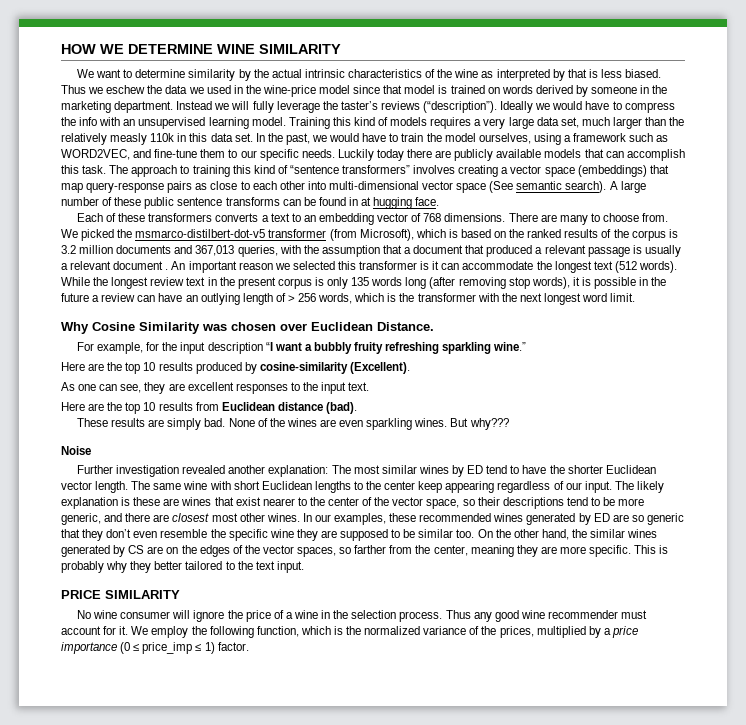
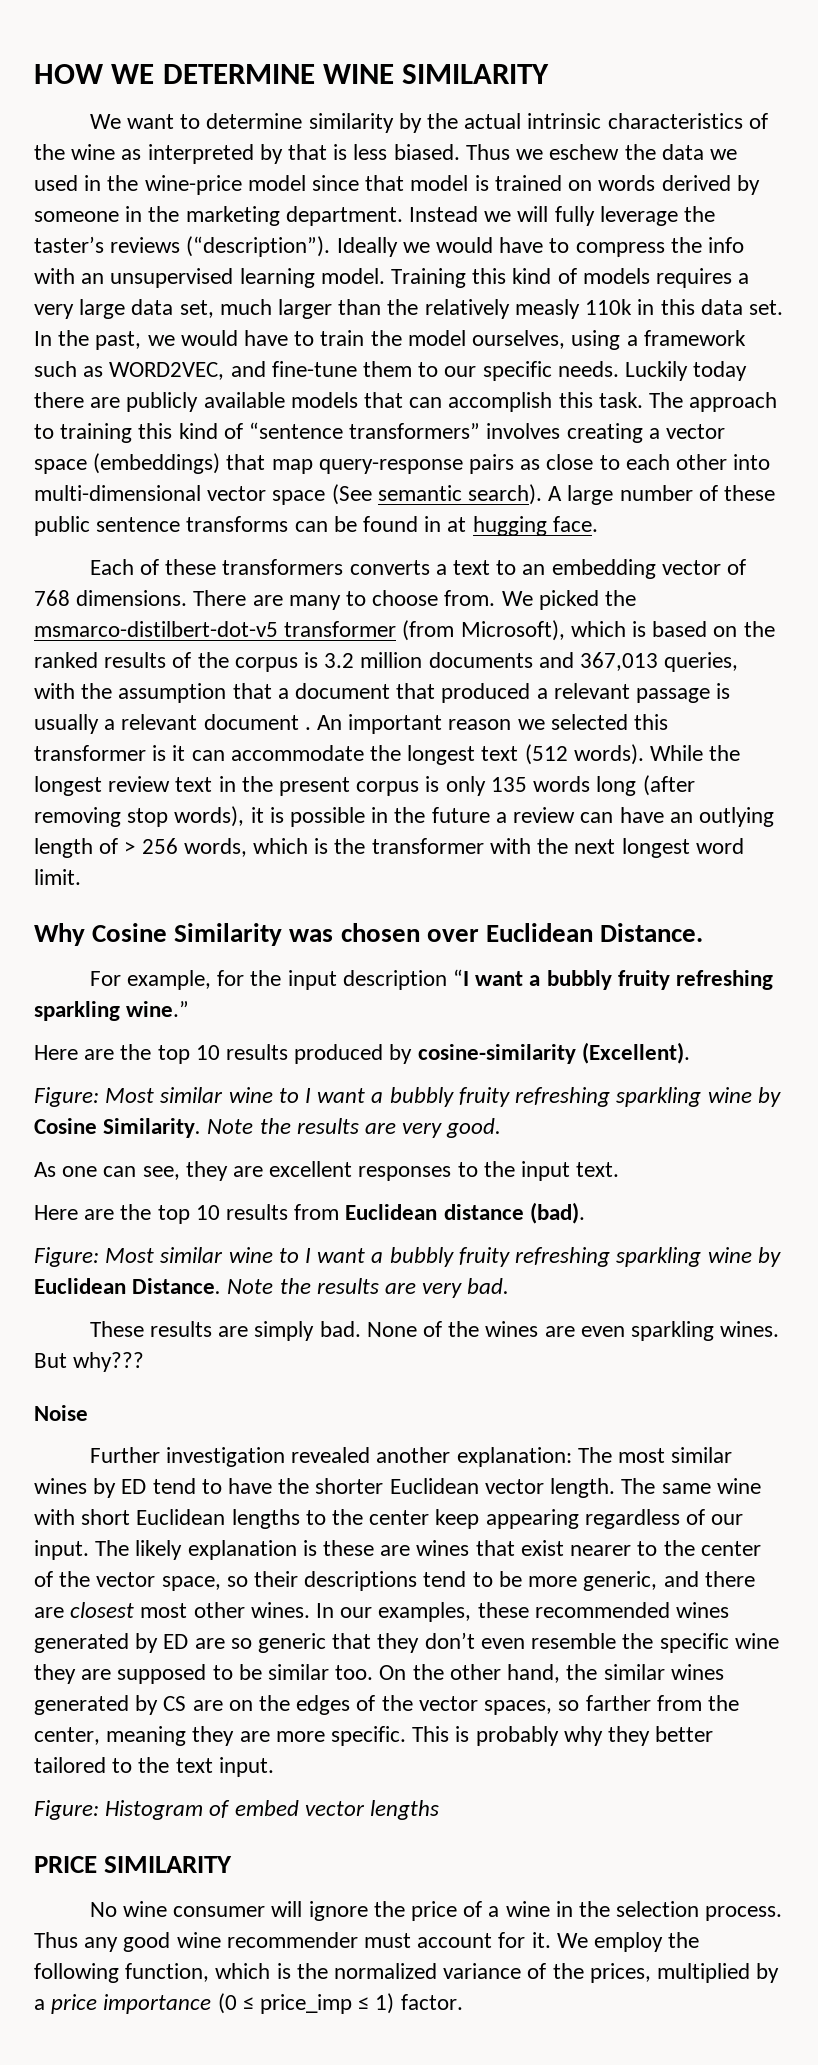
+ Figure: Most similar wine to I want a bubbly fruity refreshing sparkling wine by Cosine Similarity. Note the results are very good.
+ Figure: Most similar wine to I want a bubbly fruity refreshing sparkling wine by Euclidean Distance. Note the results are very bad.
+ Figure: Histogram of embed vector lengths

